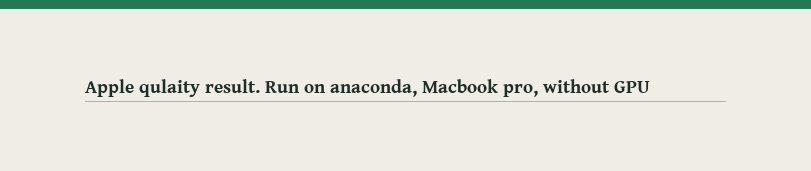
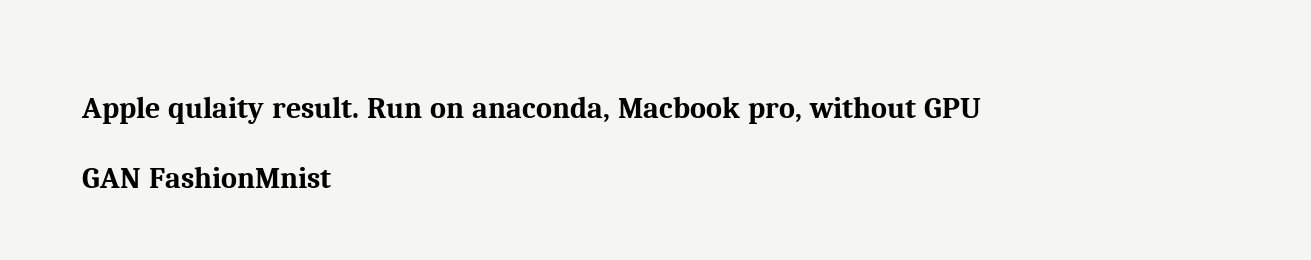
+ GAN FashionMnist

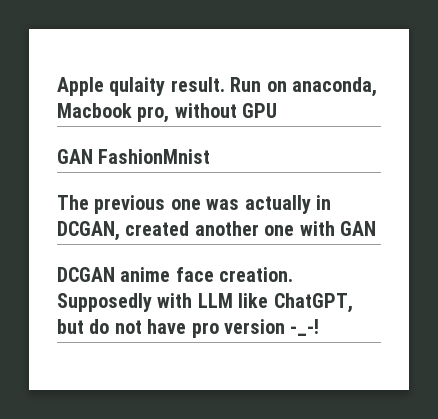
+ The previous one was actually in DCGAN, created another one with GAN
+ DCGAN anime face creation. Supposedly with LLM like ChatGPT, but do not have pro version -_-!

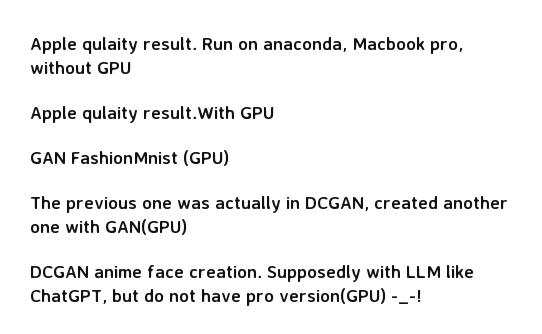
+ Apple qulaity result.With GPU
- GAN FashionMnist
+ GAN FashionMnist (GPU)
- The previous one was actually in DCGAN, created another one with GAN
+ The previous one was actually in DCGAN, created another one with GAN(GPU)
- Supposedly with LLM like ChatGPT, but do not have pro version -_-!
+ Supposedly with LLM like ChatGPT, but do not have pro version(GPU) -_-!

